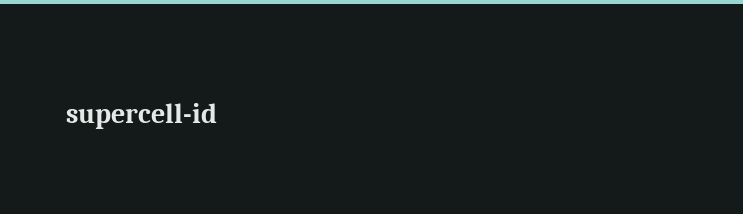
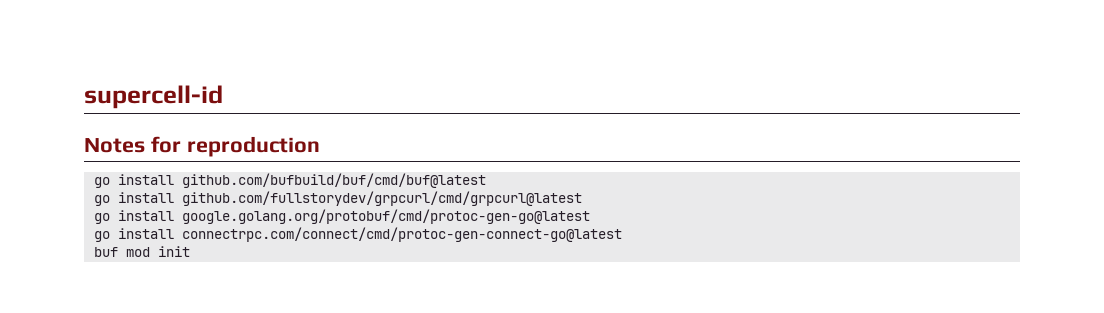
+ Notes for reproduction
+ go install github.com/bufbuild/buf/cmd/buf@latest
+ go install github.com/fullstorydev/grpcurl/cmd/grpcurl@latest
+ go install google.golang.org/protobuf/cmd/protoc-gen-go@latest
+ go install connectrpc.com/connect/cmd/protoc-gen-connect-go@latest
+ buf mod init

